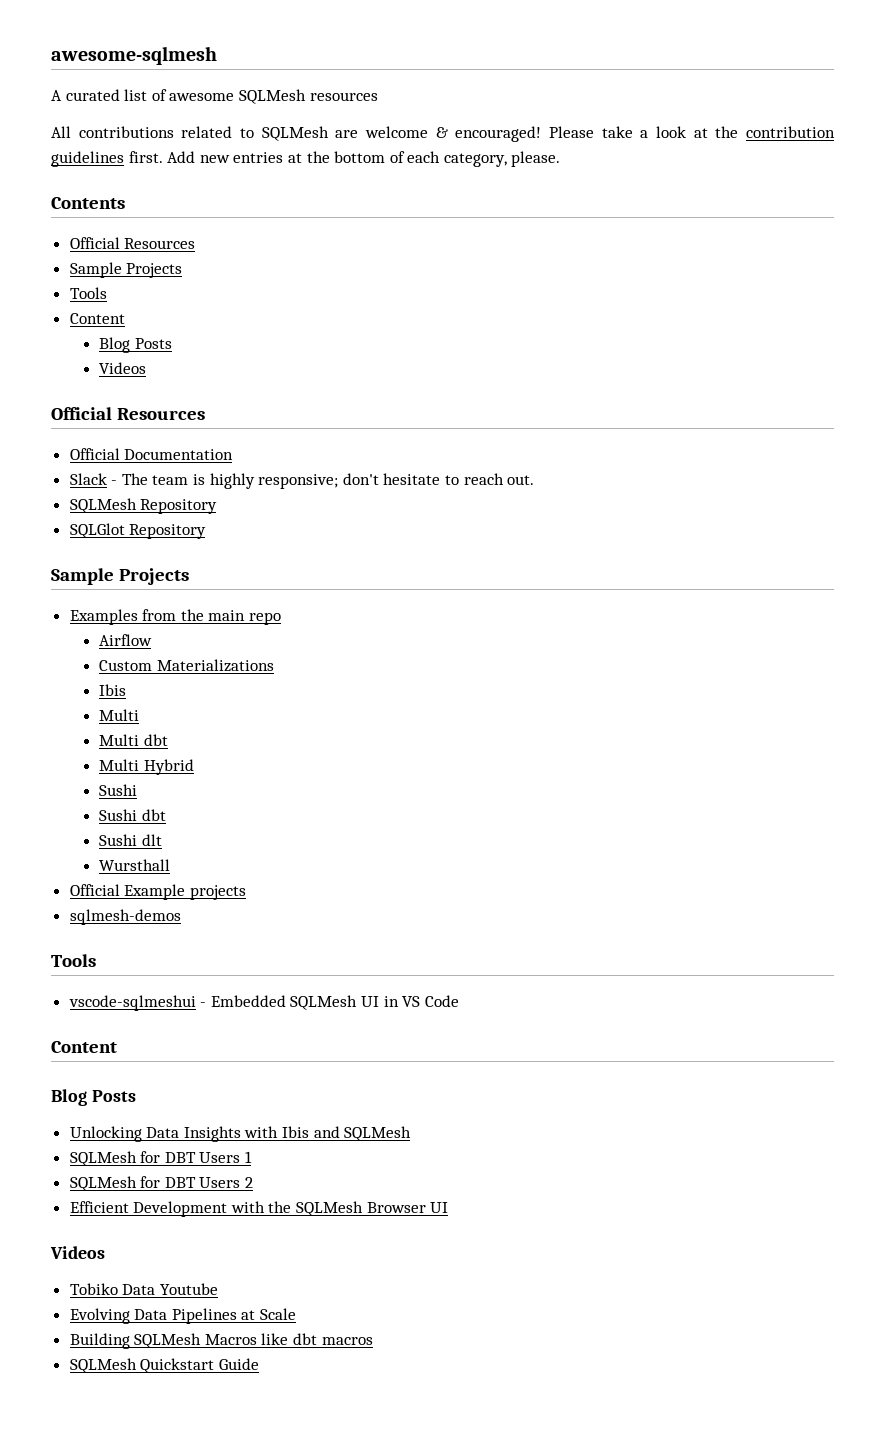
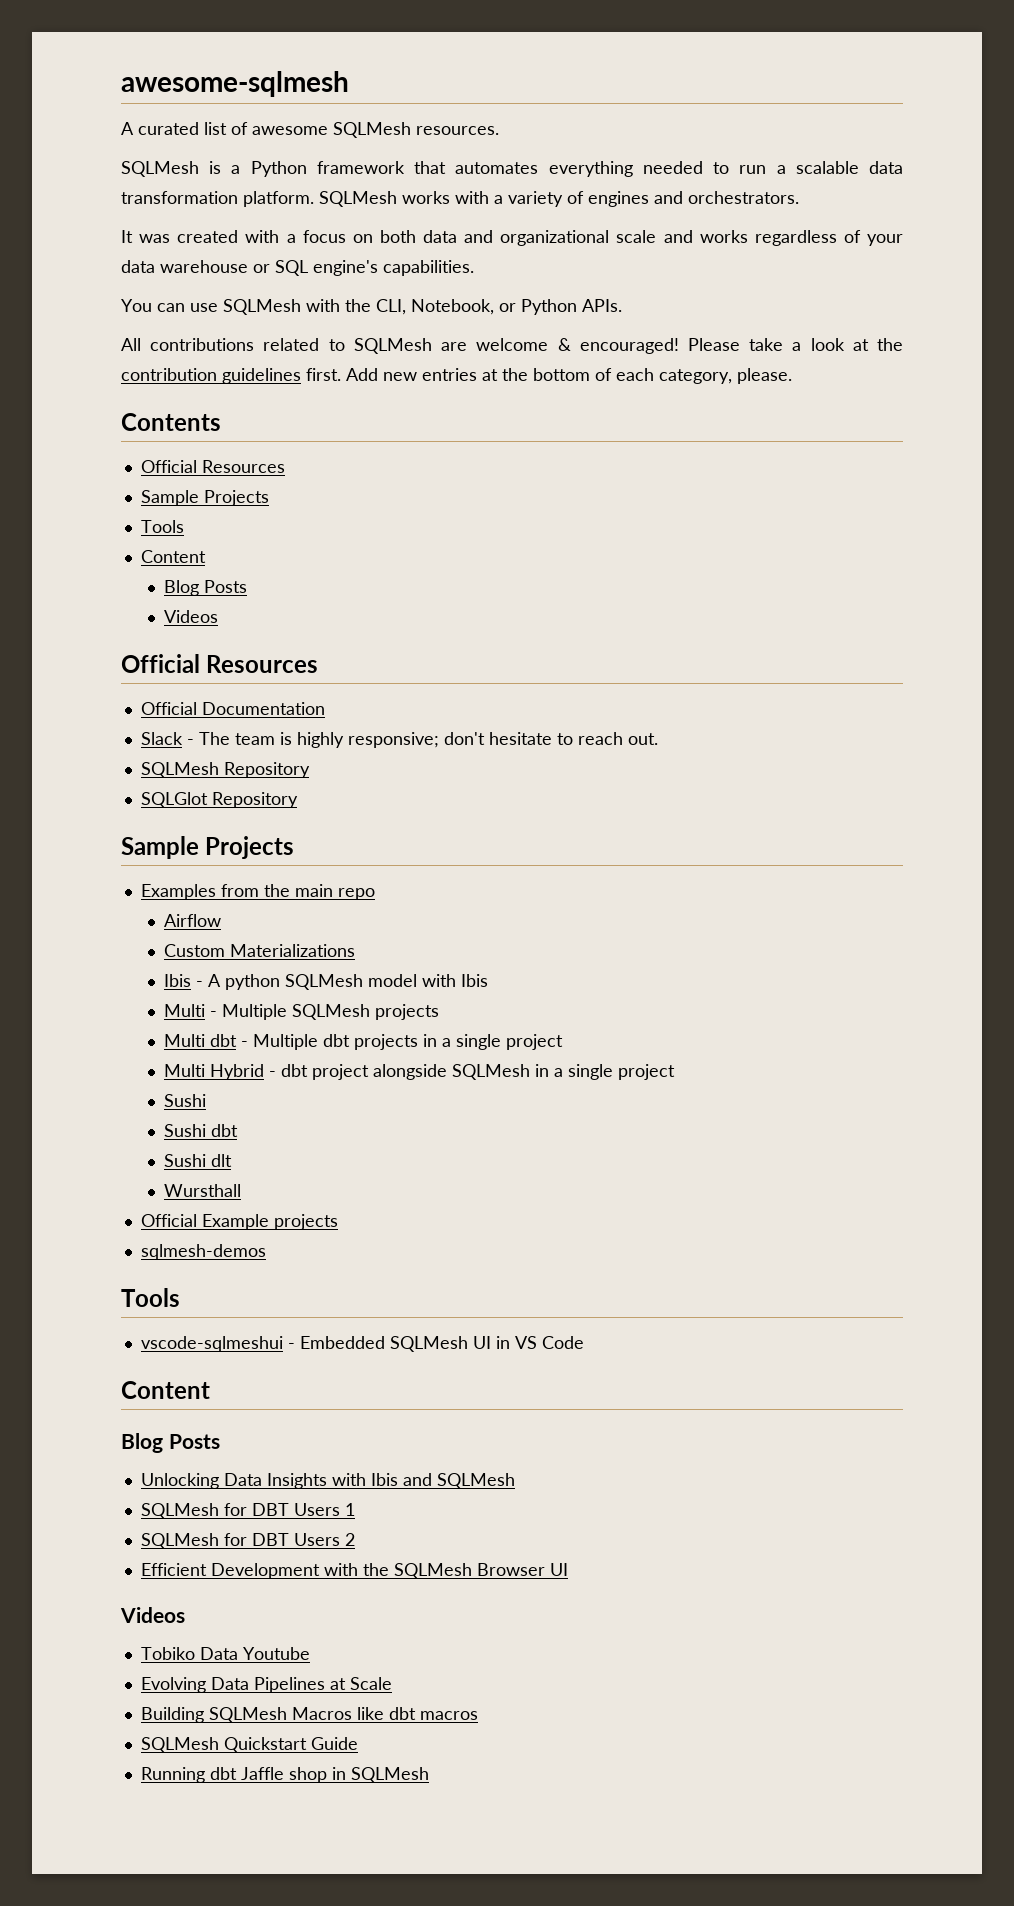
- A curated list of awesome SQLMesh resources
+ A curated list of awesome SQLMesh resources.
+ SQLMesh is a Python framework that automates everything needed to run a scalable data transformation platform. SQLMesh works with a variety of engines and orchestrators.
+ It was created with a focus on both data and organizational scale and works regardless of your data warehouse or SQL engine's capabilities.
+ You can use SQLMesh with the CLI, Notebook, or Python APIs.
  Custom Materializations
- Ibis
- Multi
- Multi dbt
- Multi Hybrid
+ Ibis - A python SQLMesh model with Ibis
+ Multi - Multiple SQLMesh projects
+ Multi dbt - Multiple dbt projects in a single project
+ Multi Hybrid - dbt project alongside SQLMesh in a single project
+ Running dbt Jaffle shop in SQLMesh

